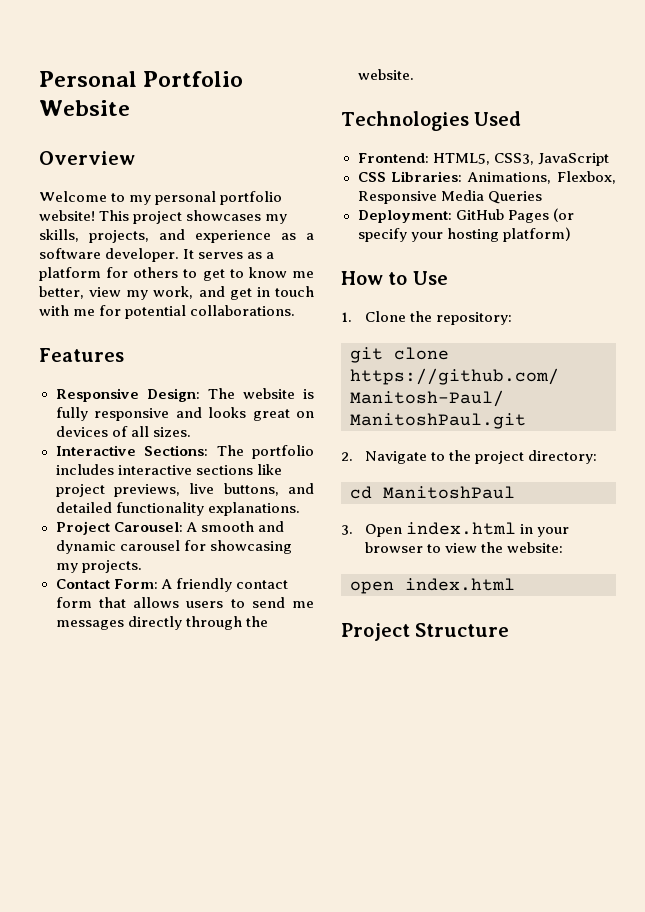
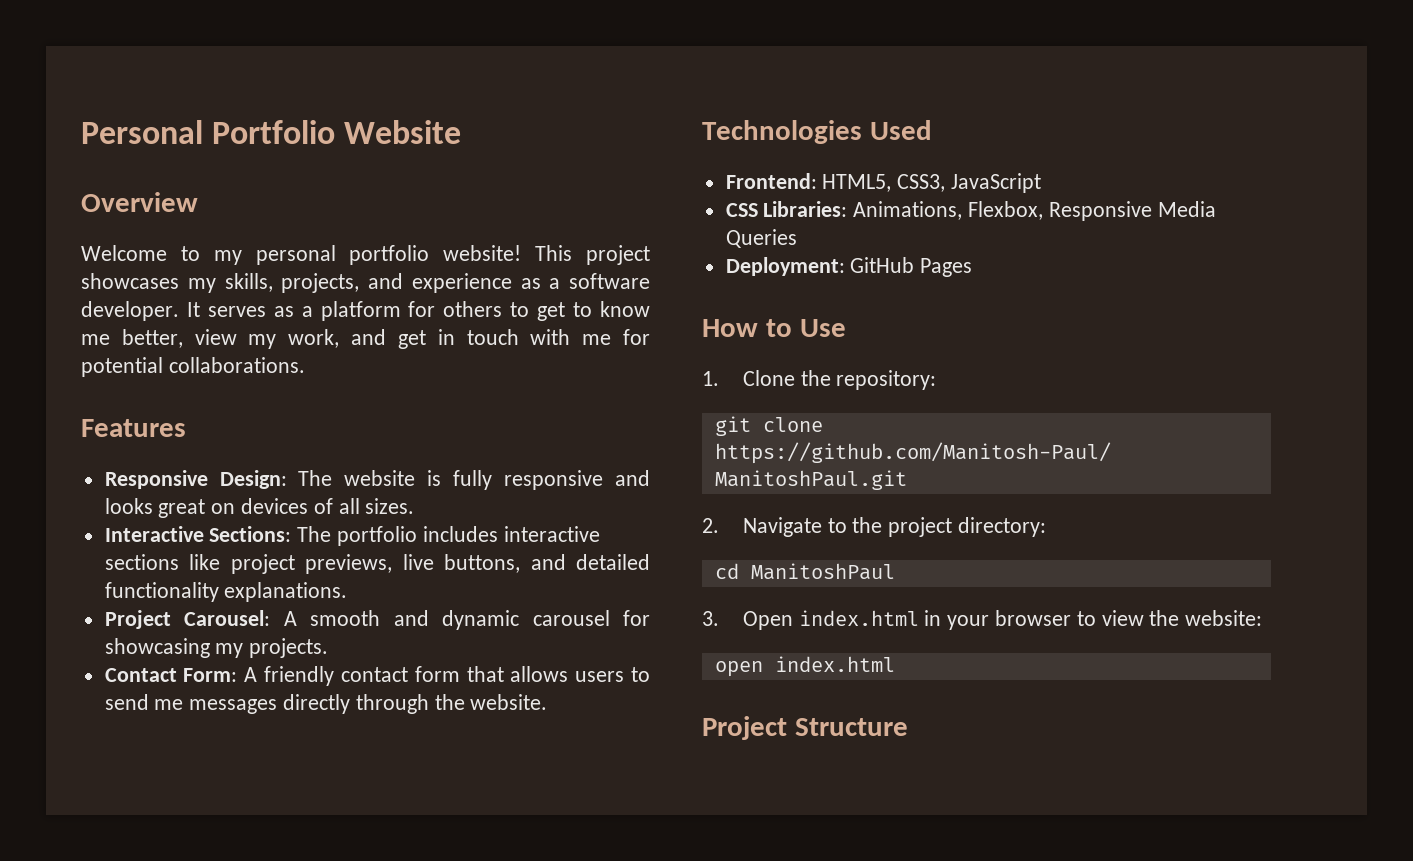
- Deployment: GitHub Pages (or specify your hosting platform)
+ Deployment: GitHub Pages

